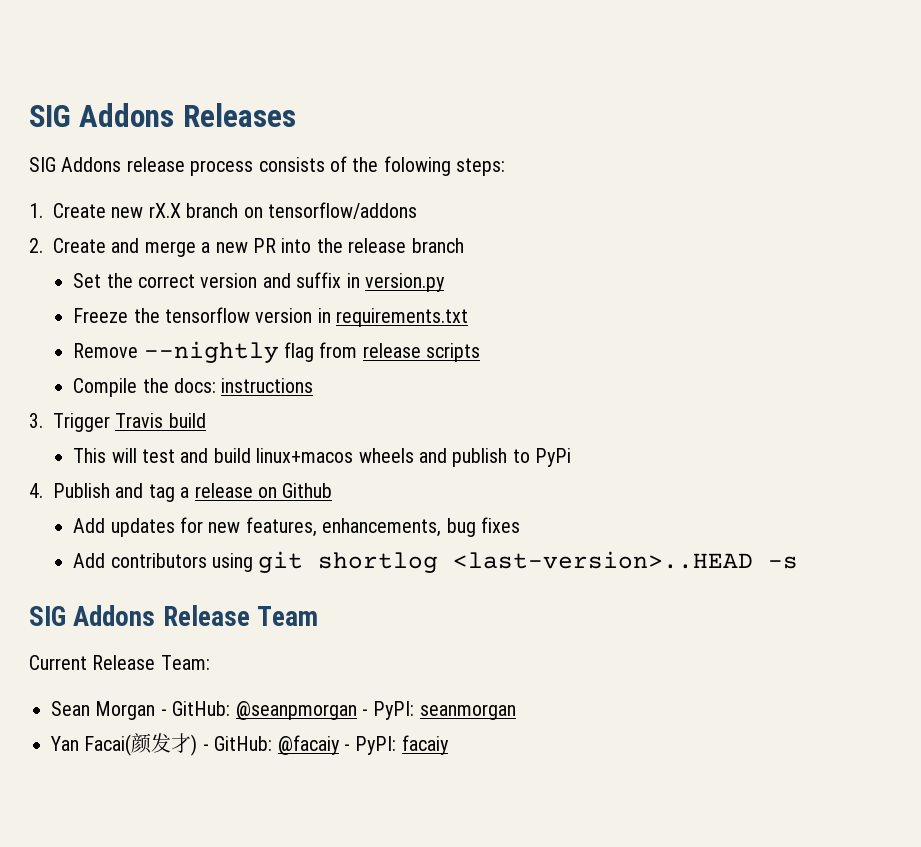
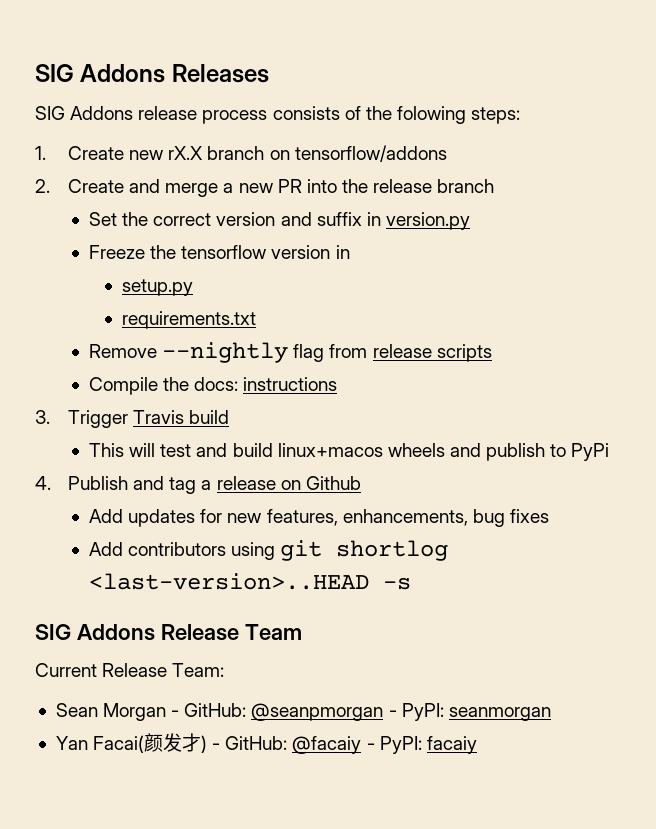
- Freeze the tensorflow version in requirements.txt
+ Freeze the tensorflow version in
+ setup.py
+ requirements.txt

